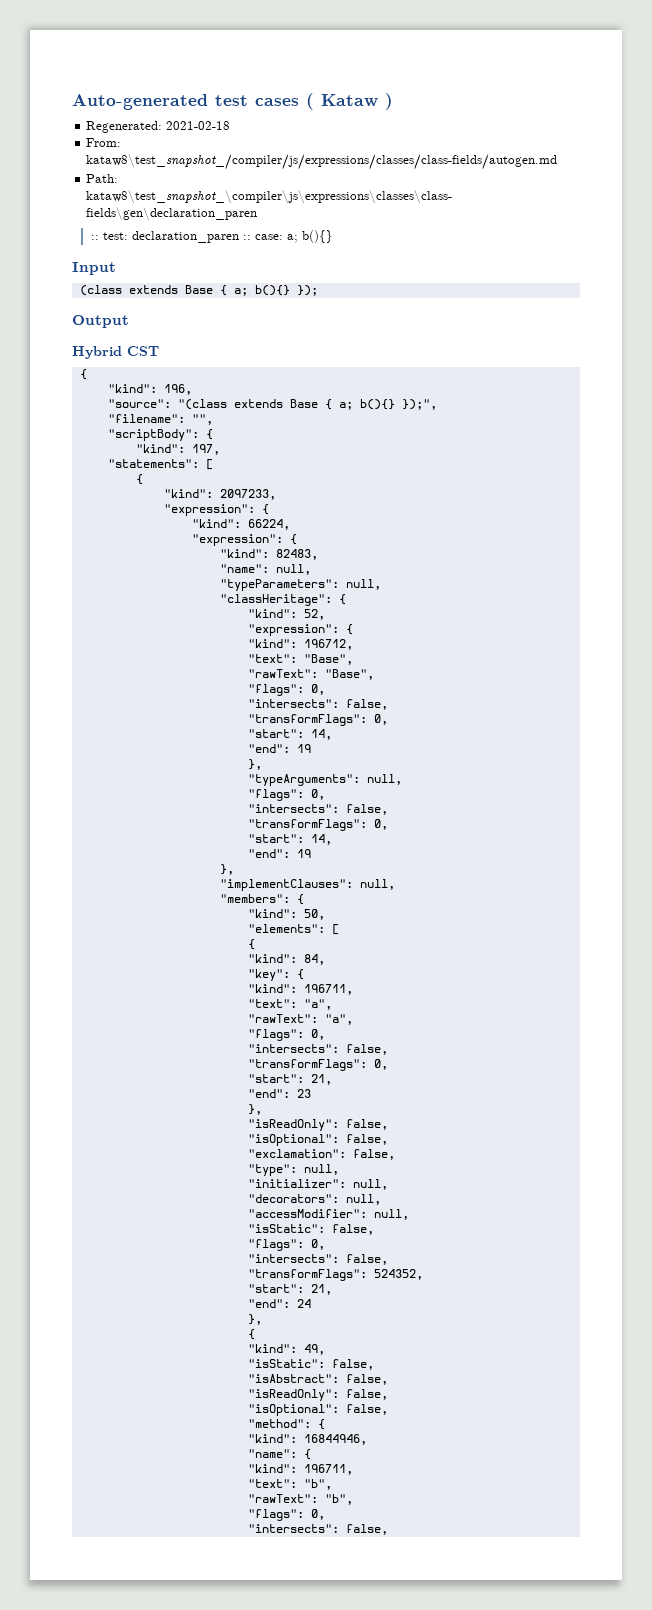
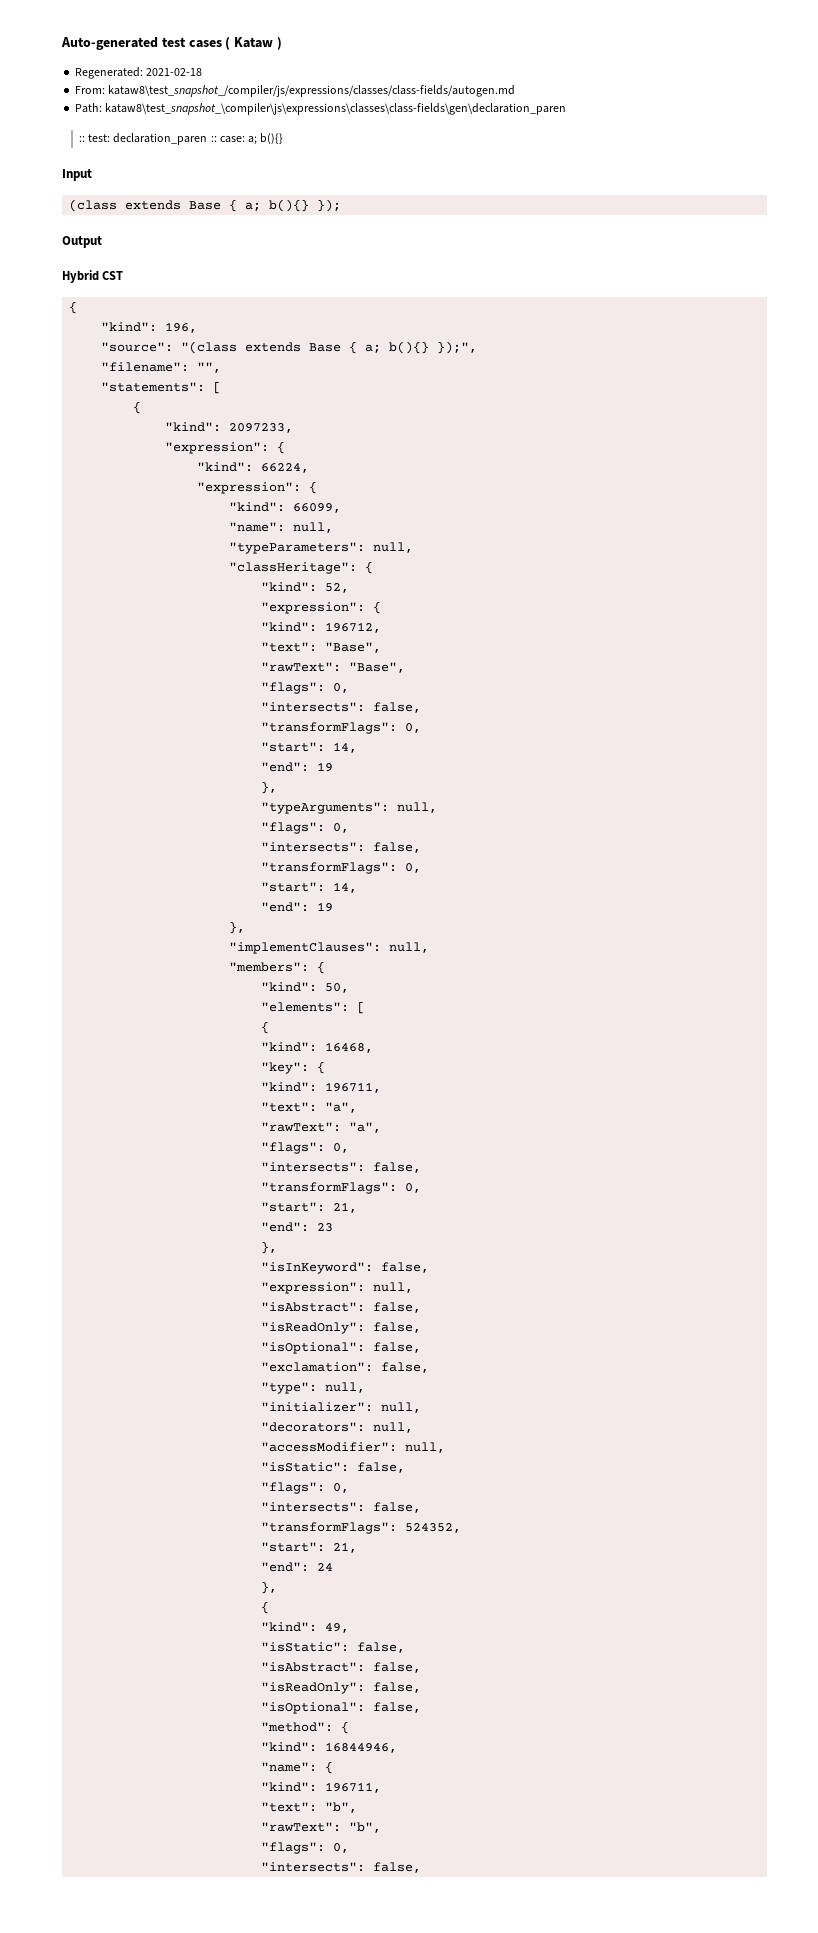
- "scriptBody": {
- "kind": 197,
- "kind": 82483,
+ "kind": 66099,
- "kind": 84,
+ "kind": 16468,
+ "isInKeyword": false,
+ "expression": null,
+ "isAbstract": false,

